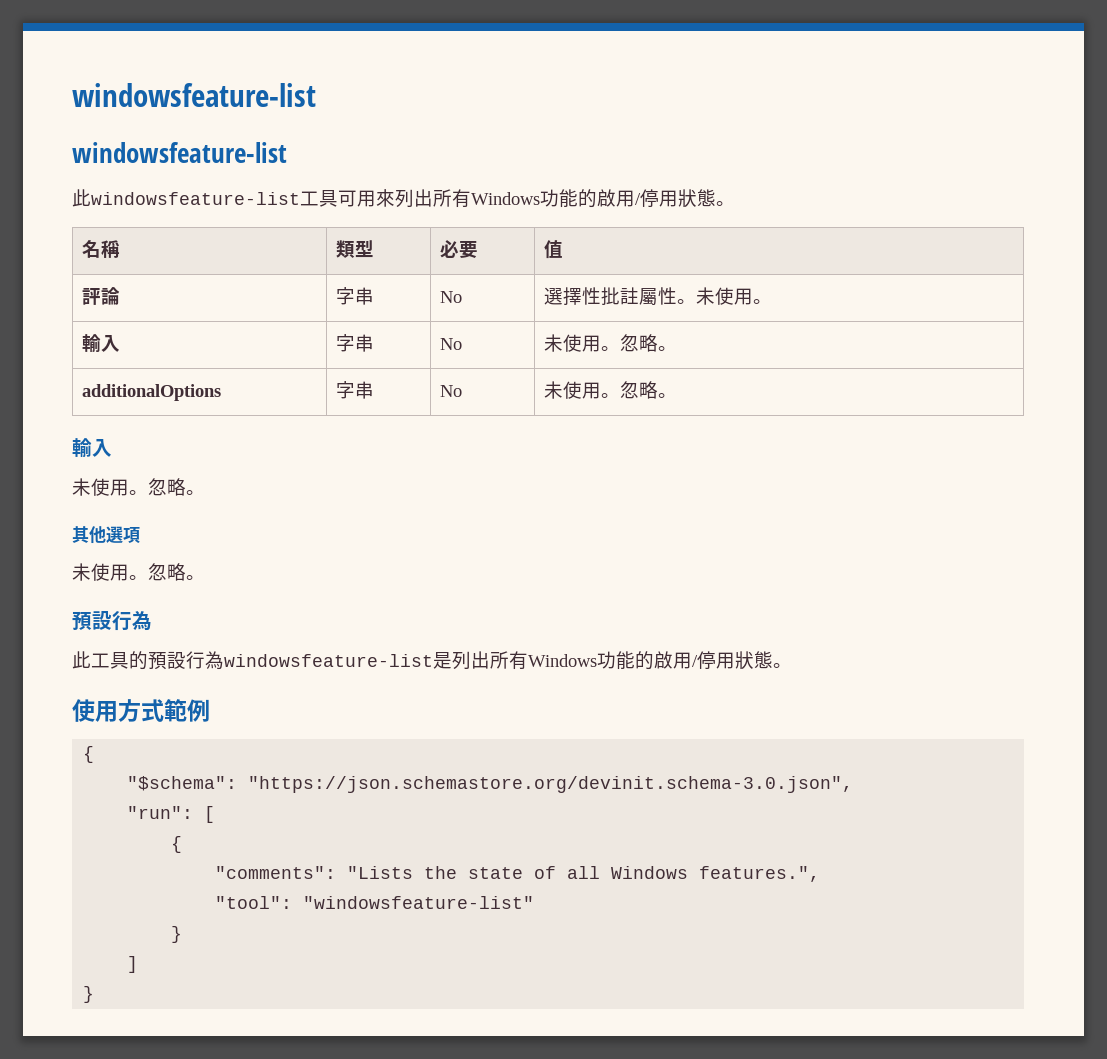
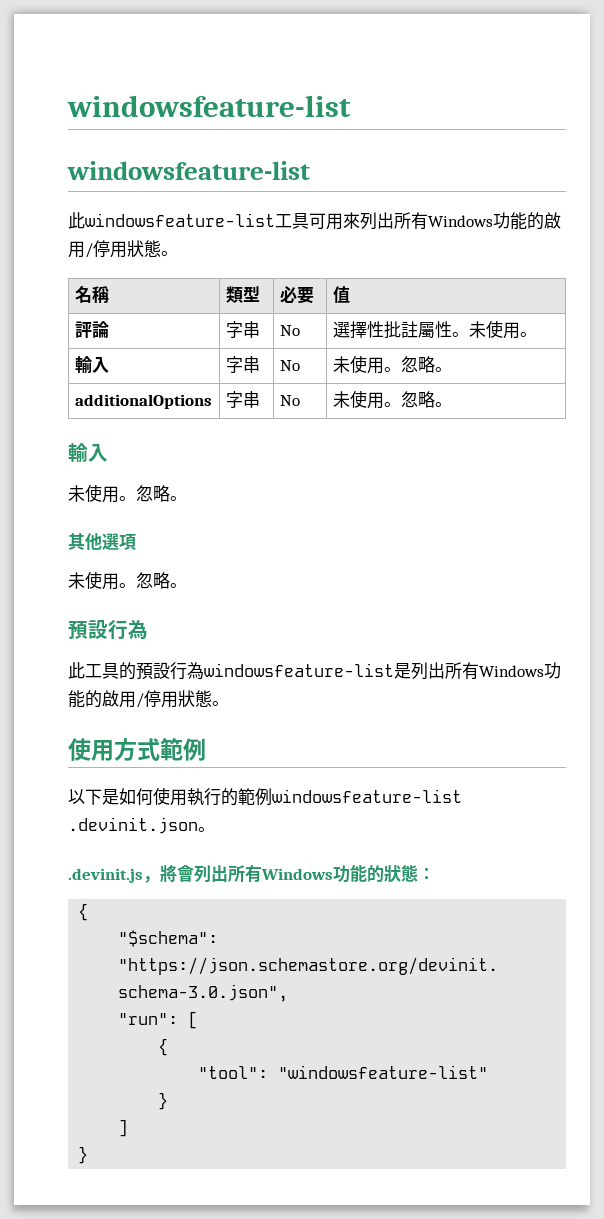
+ 以下是如何使用執行的範例windowsfeature-list .devinit.json。
+ .devinit.js，將會列出所有Windows功能的狀態：
- "comments": "Lists the state of all Windows features.",

